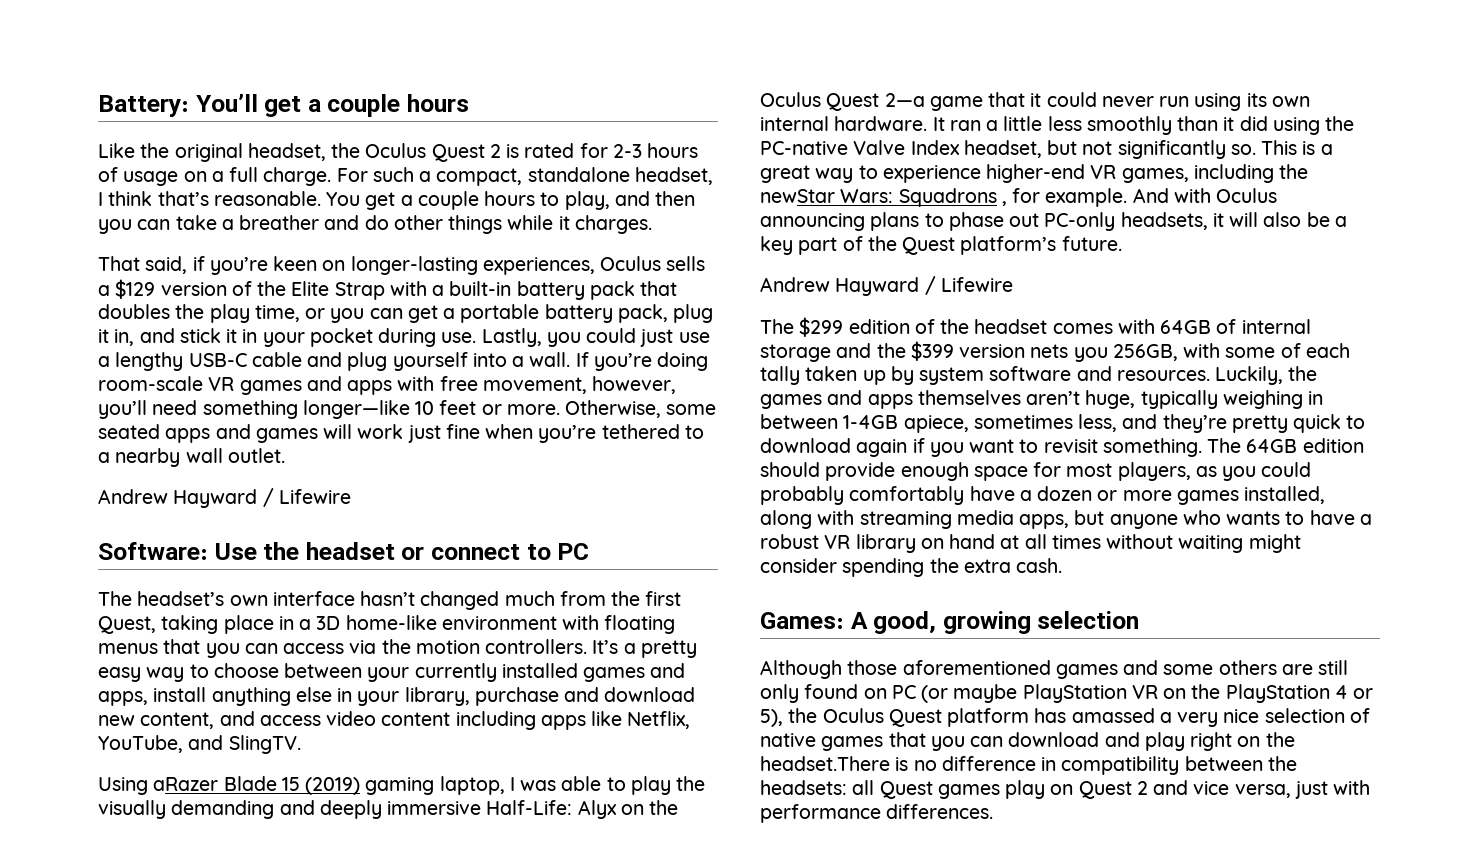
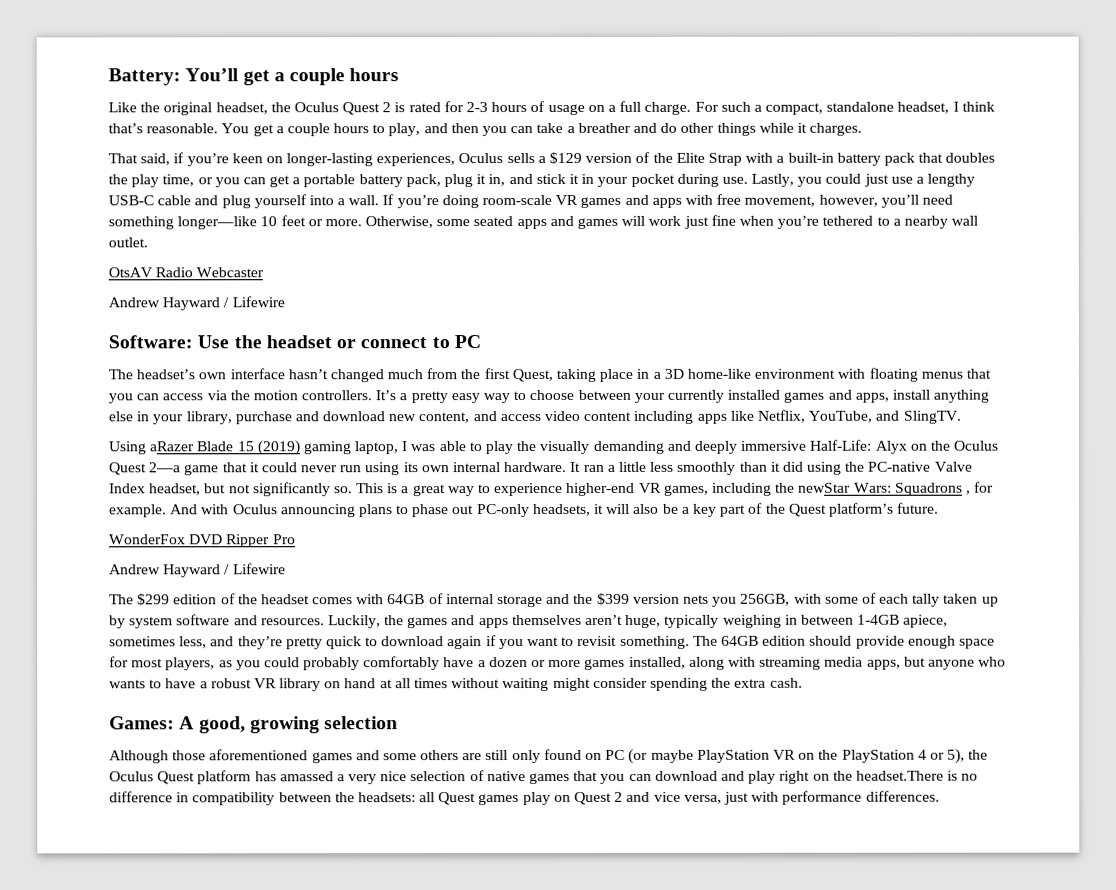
+ OtsAV Radio Webcaster
+ WonderFox DVD Ripper Pro

